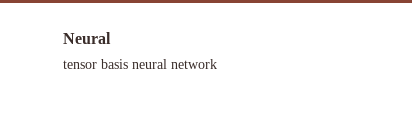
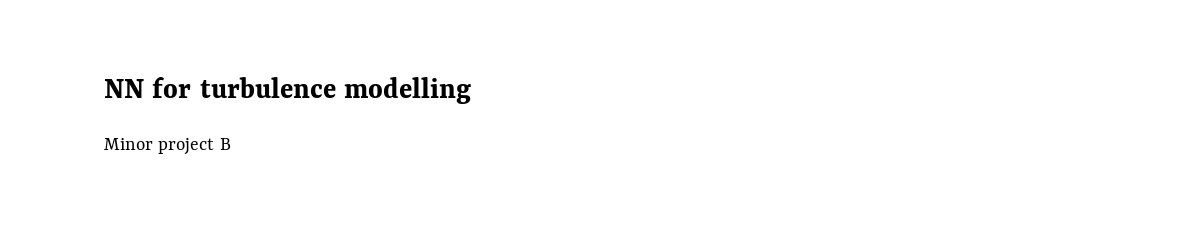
- Neural
- tensor basis neural network
+ NN for turbulence modelling
+ Minor project B

